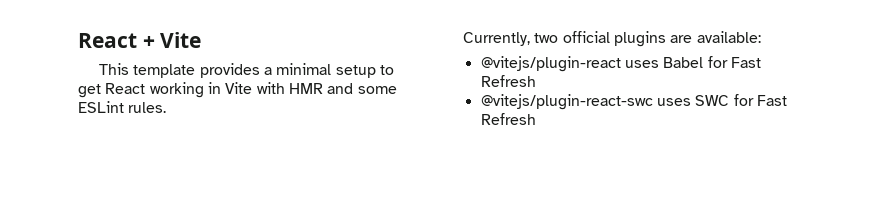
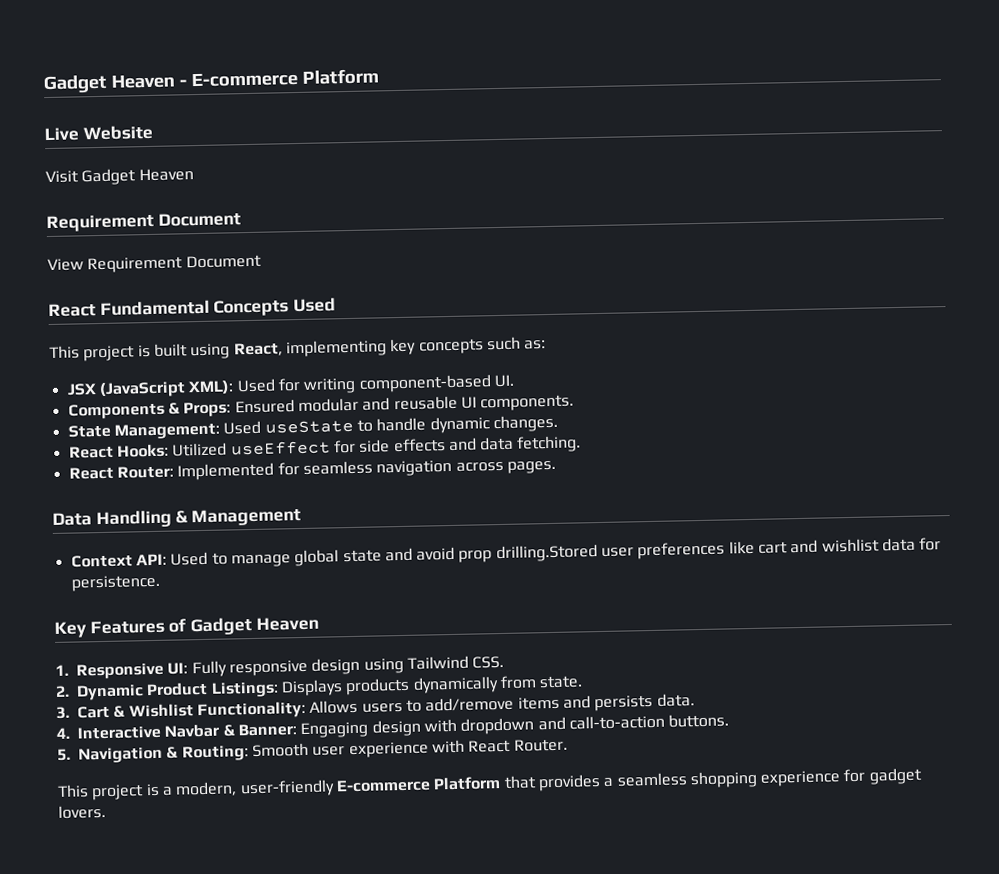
- React + Vite
- This template provides a minimal setup to get React working in Vite with HMR and some ESLint rules.
- Currently, two official plugins are available:
- @vitejs/plugin-react uses Babel for Fast Refresh
- @vitejs/plugin-react-swc uses SWC for Fast Refresh
+ Gadget Heaven - E-commerce Platform
+ Live Website
+ Visit Gadget Heaven
+ Requirement Document
+ View Requirement Document
+ React Fundamental Concepts Used
+ This project is built using React, implementing key concepts such as:
+ JSX (JavaScript XML): Used for writing component-based UI.
+ Components & Props: Ensured modular and reusable UI components.
+ State Management: Used useState to handle dynamic changes.
+ React Hooks: Utilized useEffect for side effects and data fetching.
+ React Router: Implemented for seamless navigation across pages.
+ Data Handling & Management
+ Context API: Used to manage global state and avoid prop drilling.Stored user preferences like cart and wishlist data for persistence.
+ Key Features of Gadget Heaven
+ 1. Responsive UI: Fully responsive design using Tailwind CSS.
+ 2. Dynamic Product Listings: Displays products dynamically from state.
+ 3. Cart & Wishlist Functionality: Allows users to add/remove items and persists data.
+ 4. Interactive Navbar & Banner: Engaging design with dropdown and call-to-action buttons.
+ 5. Navigation & Routing: Smooth user experience with React Router.
+ This project is a modern, user-friendly E-commerce Platform that provides a seamless shopping experience for gadget lovers.

